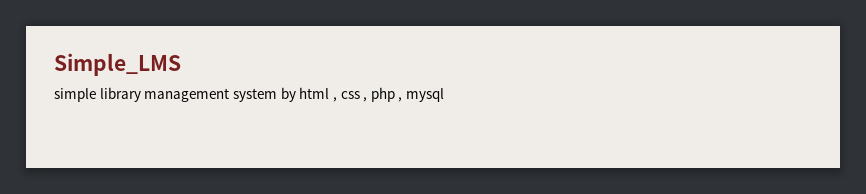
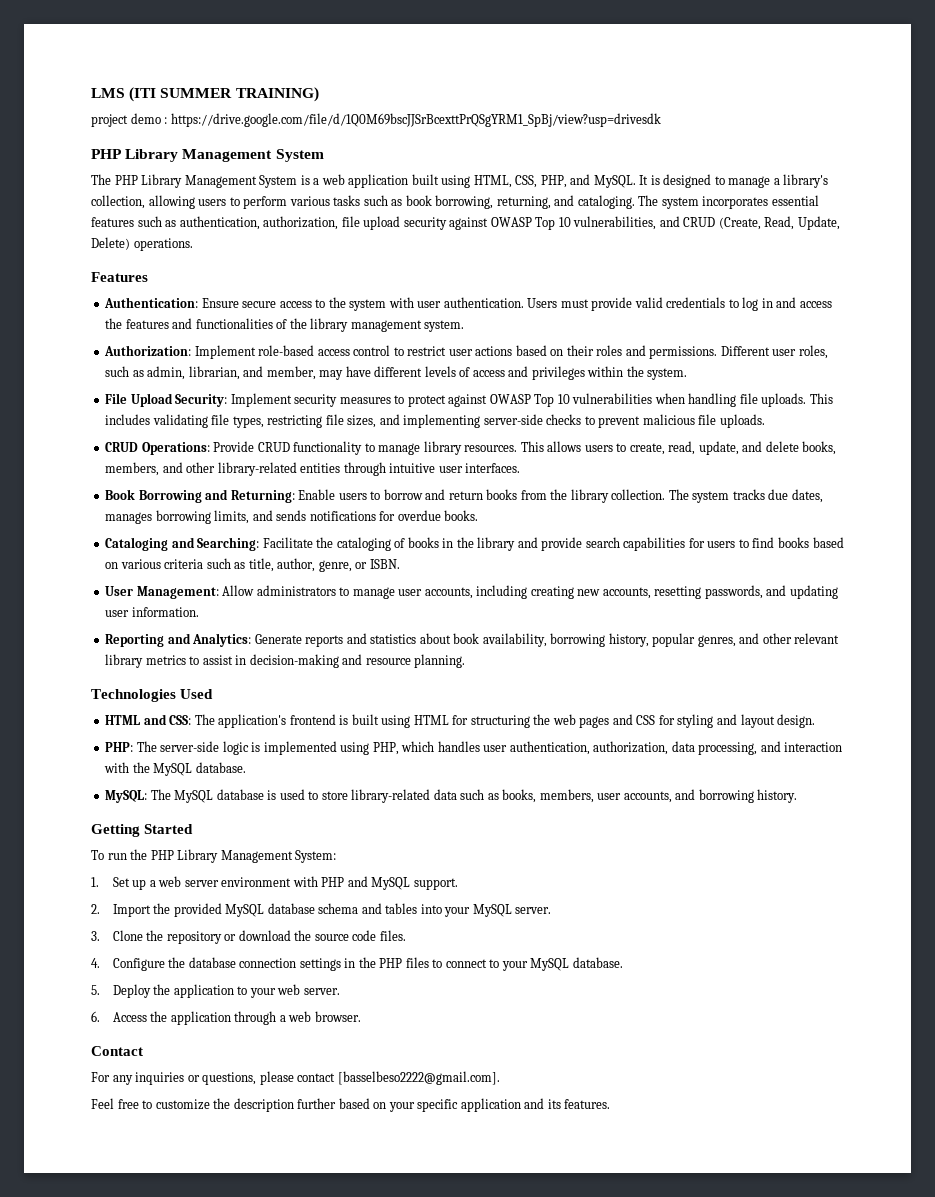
- Simple_LMS
- simple library management system by html , css , php , mysql
+ LMS (ITI SUMMER TRAINING)
+ project demo : https://drive.google.com/file/d/1Q0M69bscJJSrBcexttPrQSgYRM1_SpBj/view?usp=drivesdk
+ PHP Library Management System
+ The PHP Library Management System is a web application built using HTML, CSS, PHP, and MySQL. It is designed to manage a library's collection, allowing users to perform various tasks such as book borrowing, returning, and cataloging. The system incorporates essential features such as authentication, authorization, file upload security against OWASP Top 10 vulnerabilities, and CRUD (Create, Read, Update, Delete) operations.
+ Features
+ Authentication: Ensure secure access to the system with user authentication. Users must provide valid credentials to log in and access the features and functionalities of the library management system.
+ Authorization: Implement role-based access control to restrict user actions based on their roles and permissions. Different user roles, such as admin, librarian, and member, may have different levels of access and privileges within the system.
+ File Upload Security: Implement security measures to protect against OWASP Top 10 vulnerabilities when handling file uploads. This includes validating file types, restricting file sizes, and implementing server-side checks to prevent malicious file uploads.
+ CRUD Operations: Provide CRUD functionality to manage library resources. This allows users to create, read, update, and delete books, members, and other library-related entities through intuitive user interfaces.
+ Book Borrowing and Returning: Enable users to borrow and return books from the library collection. The system tracks due dates, manages borrowing limits, and sends notifications for overdue books.
+ Cataloging and Searching: Facilitate the cataloging of books in the library and provide search capabilities for users to find books based on various criteria such as title, author, genre, or ISBN.
+ User Management: Allow administrators to manage user accounts, including creating new accounts, resetting passwords, and updating user information.
+ Reporting and Analytics: Generate reports and statistics about book availability, borrowing history, popular genres, and other relevant library metrics to assist in decision-making and resource planning.
+ Technologies Used
+ HTML and CSS: The application's frontend is built using HTML for structuring the web pages and CSS for styling and layout design.
+ PHP: The server-side logic is implemented using PHP, which handles user authentication, authorization, data processing, and interaction with the MySQL database.
+ MySQL: The MySQL database is used to store library-related data such as books, members, user accounts, and borrowing history.
+ Getting Started
+ To run the PHP Library Management System:
+ 1. Set up a web server environment with PHP and MySQL support.
+ 2. Import the provided MySQL database schema and tables into your MySQL server.
+ 3. Clone the repository or download the source code files.
+ 4. Configure the database connection settings in the PHP files to connect to your MySQL database.
+ 5. Deploy the application to your web server.
+ 6. Access the application through a web browser.
+ Contact
+ For any inquiries or questions, please contact [basselbeso2222@gmail.com].
+ Feel free to customize the description further based on your specific application and its features.

